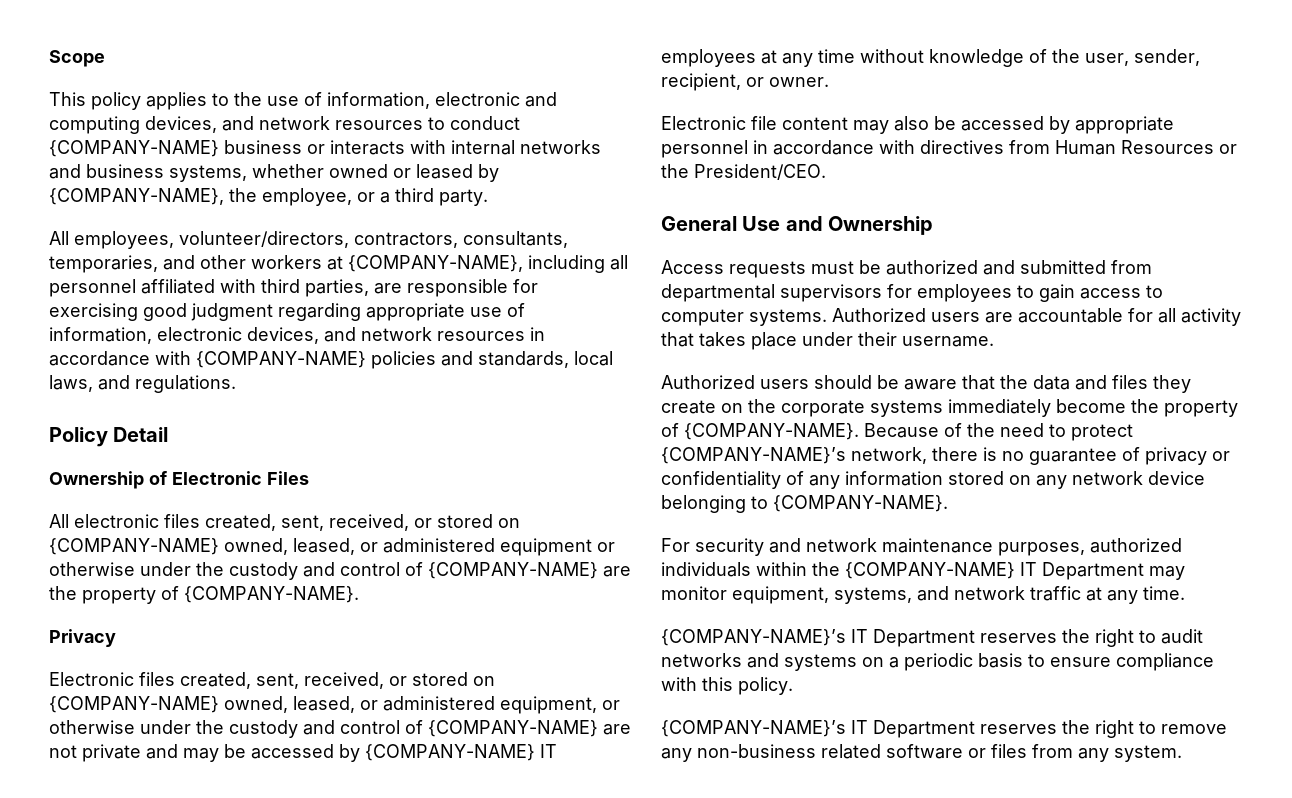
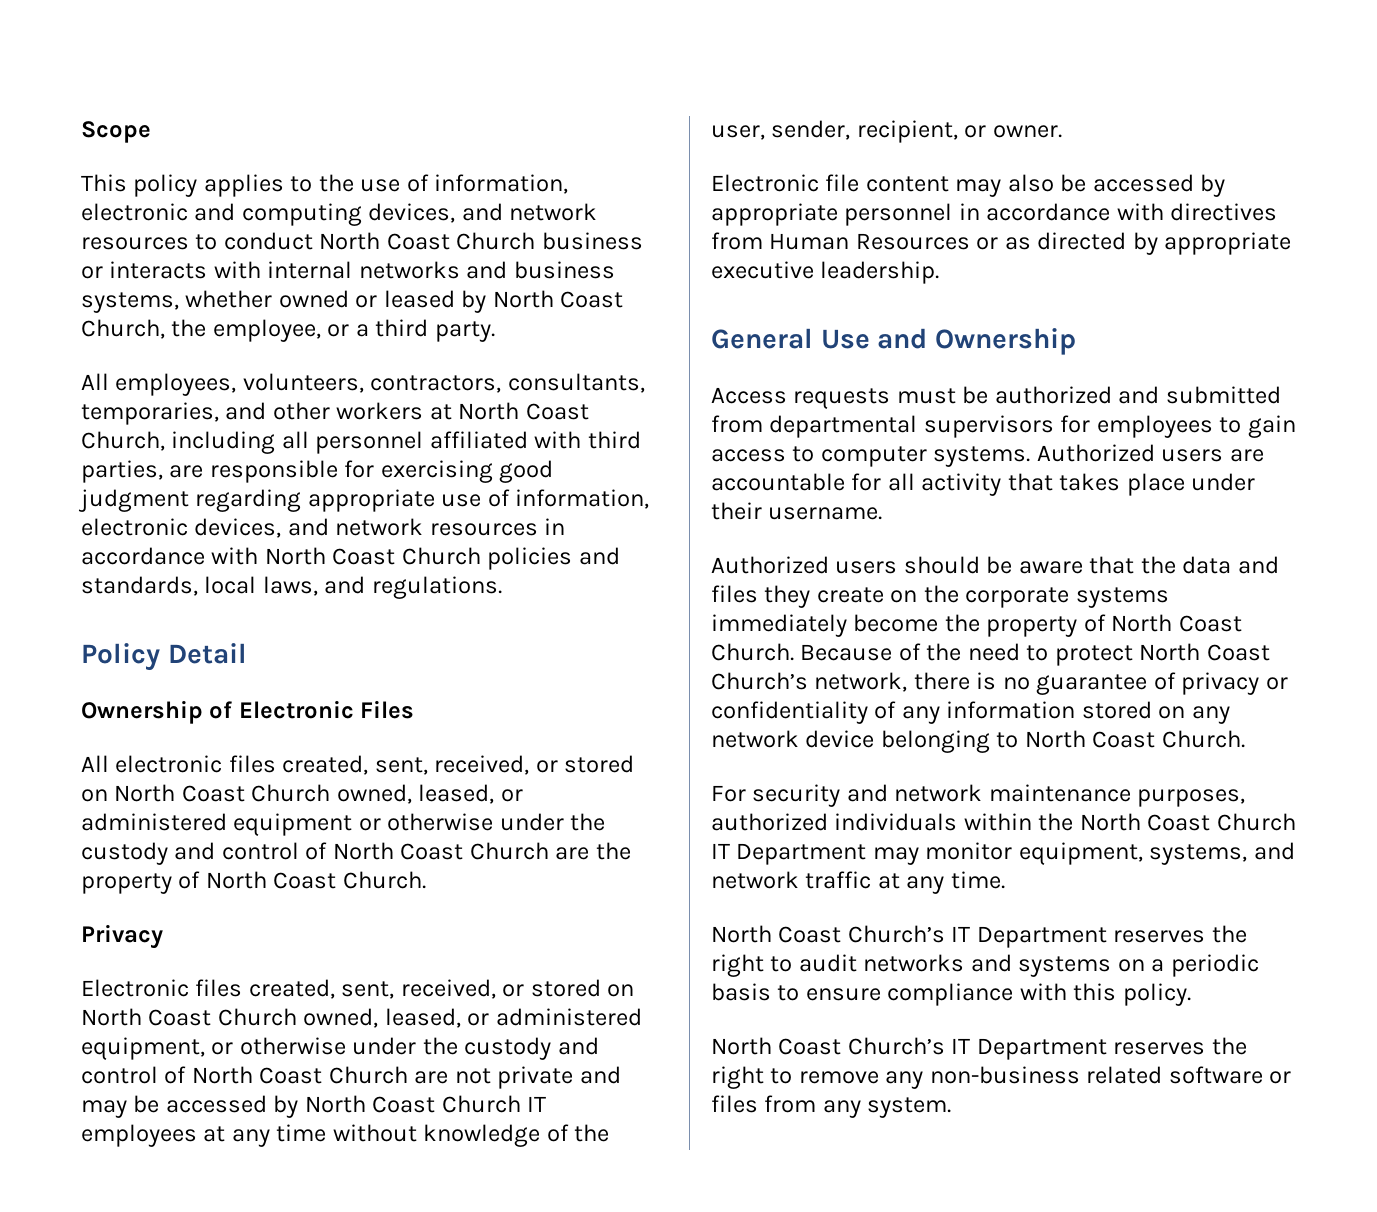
- This policy applies to the use of information, electronic and computing devices, and network resources to conduct {COMPANY-NAME} business or interacts with internal networks and business systems, whether owned or leased by {COMPANY-NAME}, the employee, or a third party.
+ This policy applies to the use of information, electronic and computing devices, and network resources to conduct North Coast Church business or interacts with internal networks and business systems, whether owned or leased by North Coast Church, the employee, or a third party.
- All employees, volunteer/directors, contractors, consultants, temporaries, and other workers at {COMPANY-NAME}, including all personnel affiliated with third parties, are responsible for exercising good judgment regarding appropriate use of information, electronic devices, and network resources in accordance with {COMPANY-NAME} policies and standards, local laws, and regulations.
+ All employees, volunteers, contractors, consultants, temporaries, and other workers at North Coast Church, including all personnel affiliated with third parties, are responsible for exercising good judgment regarding appropriate use of information, electronic devices, and network resources in accordance with North Coast Church policies and standards, local laws, and regulations.
- All electronic files created, sent, received, or stored on {COMPANY-NAME} owned, leased, or administered equipment or otherwise under the custody and control of {COMPANY-NAME} are the property of {COMPANY-NAME}.
+ All electronic files created, sent, received, or stored on North Coast Church owned, leased, or administered equipment or otherwise under the custody and control of North Coast Church are the property of North Coast Church.
- Electronic files created, sent, received, or stored on {COMPANY-NAME} owned, leased, or administered equipment, or otherwise under the custody and control of {COMPANY-NAME} are not private and may be accessed by {COMPANY-NAME} IT employees at any time without knowledge of the user, sender, recipient, or owner.
+ Electronic files created, sent, received, or stored on North Coast Church owned, leased, or administered equipment, or otherwise under the custody and control of North Coast Church are not private and may be accessed by North Coast Church IT employees at any time without knowledge of the user, sender, recipient, or owner.
- Electronic file content may also be accessed by appropriate personnel in accordance with directives from Human Resources or the President/CEO.
+ Electronic file content may also be accessed by appropriate personnel in accordance with directives from Human Resources or as directed by appropriate executive leadership.
- Authorized users should be aware that the data and files they create on the corporate systems immediately become the property of {COMPANY-NAME}.
+ Authorized users should be aware that the data and files they create on the corporate systems immediately become the property of North Coast Church.
- Because of the need to protect {COMPANY-NAME}’s network, there is no guarantee of privacy or confidentiality of any information stored on any network device belonging to {COMPANY-NAME}.
+ Because of the need to protect North Coast Church’s network, there is no guarantee of privacy or confidentiality of any information stored on any network device belonging to North Coast Church.
- For security and network maintenance purposes, authorized individuals within the {COMPANY-NAME} IT Department may monitor equipment, systems, and network traffic at any time.
+ For security and network maintenance purposes, authorized individuals within the North Coast Church IT Department may monitor equipment, systems, and network traffic at any time.
- {COMPANY-NAME}’s IT Department reserves the right to audit networks and systems on a periodic basis to ensure compliance with this policy.
+ North Coast Church’s IT Department reserves the right to audit networks and systems on a periodic basis to ensure compliance with this policy.
- {COMPANY-NAME}’s IT Department reserves the right to remove any non-business related software or files from any system.
+ North Coast Church’s IT Department reserves the right to remove any non-business related software or files from any system.

